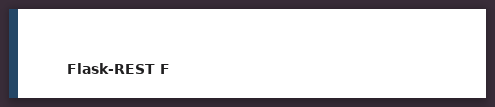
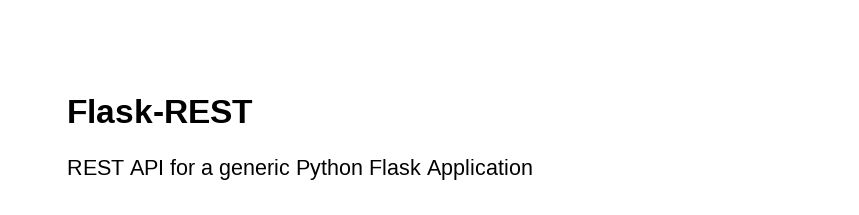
- Flask-REST F
+ Flask-REST
+ REST API for a generic Python Flask Application

